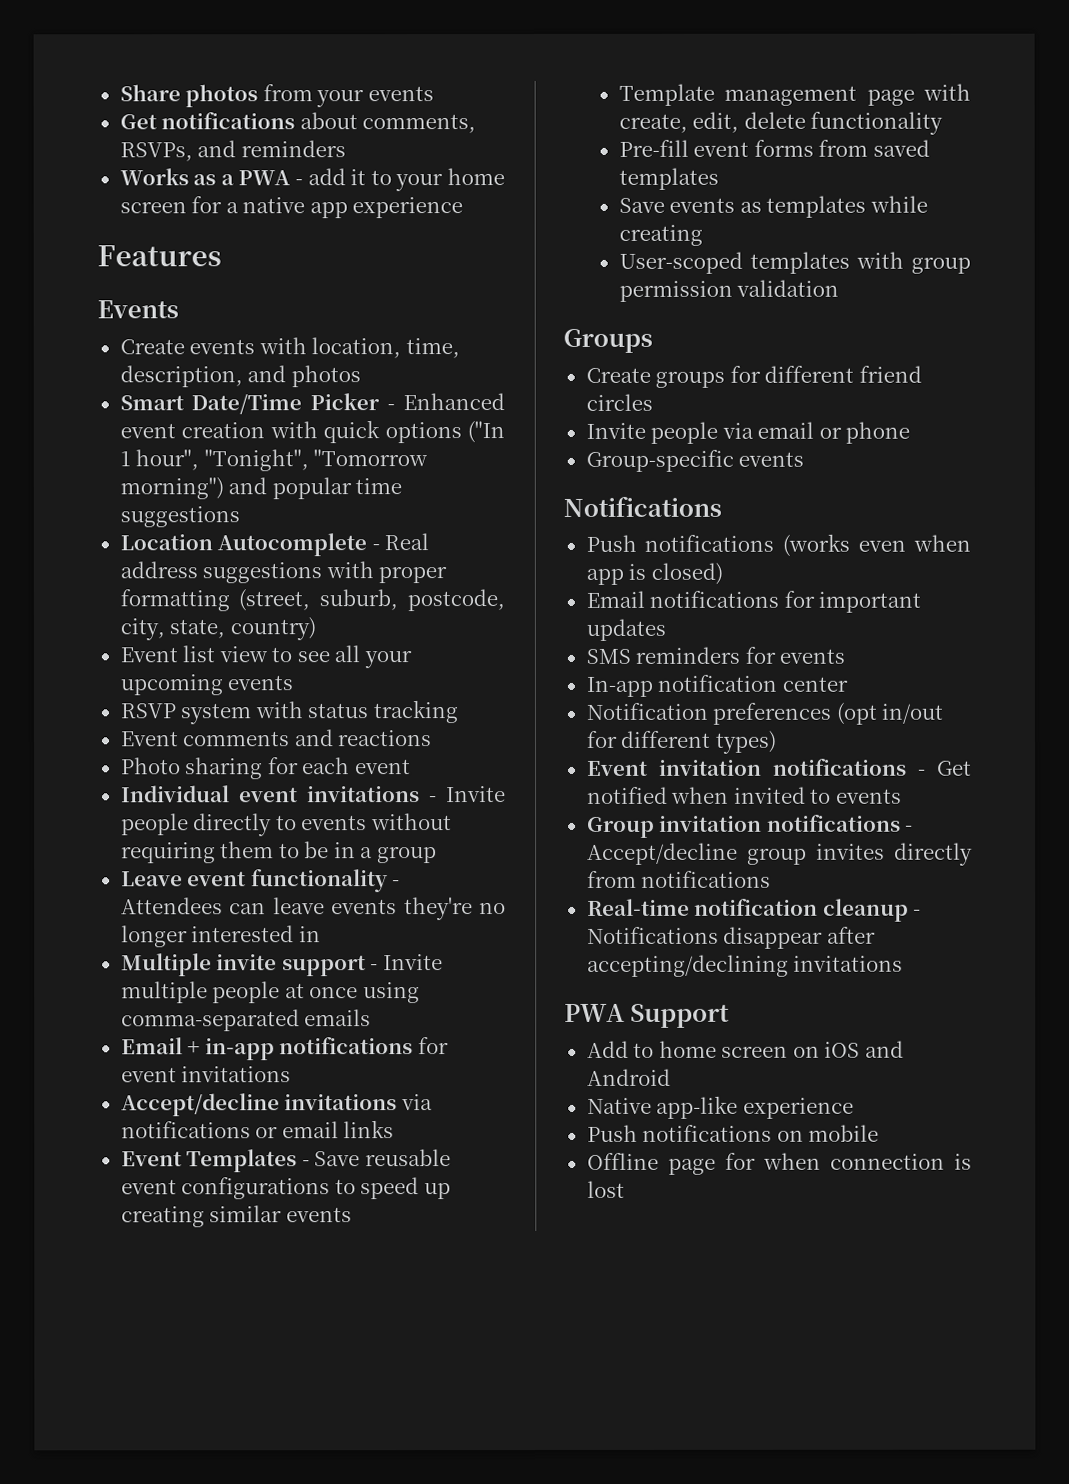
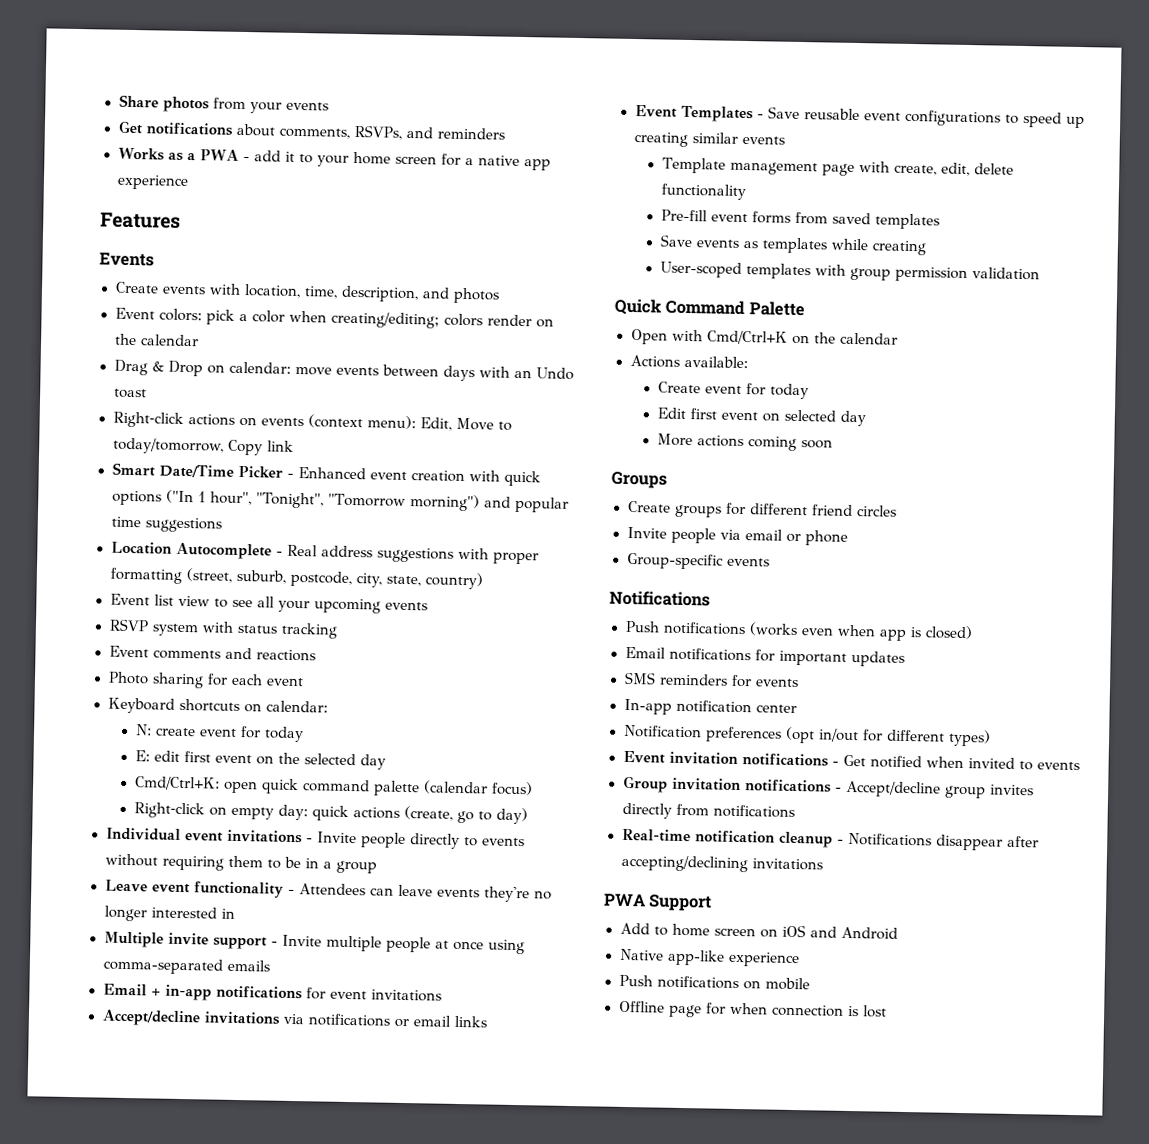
+ Event colors: pick a color when creating/editing; colors render on the calendar
+ Drag & Drop on calendar: move events between days with an Undo toast
+ Right‑click actions on events (context menu): Edit, Move to today/tomorrow, Copy link
+ Keyboard shortcuts on calendar:
+ N: create event for today
+ E: edit first event on the selected day
+ Cmd/Ctrl+K: open quick command palette (calendar focus)
+ Right‑click on empty day: quick actions (create, go to day)
+ Quick Command Palette
+ Open with Cmd/Ctrl+K on the calendar
+ Actions available:
+ Create event for today
+ Edit first event on selected day
+ More actions coming soon

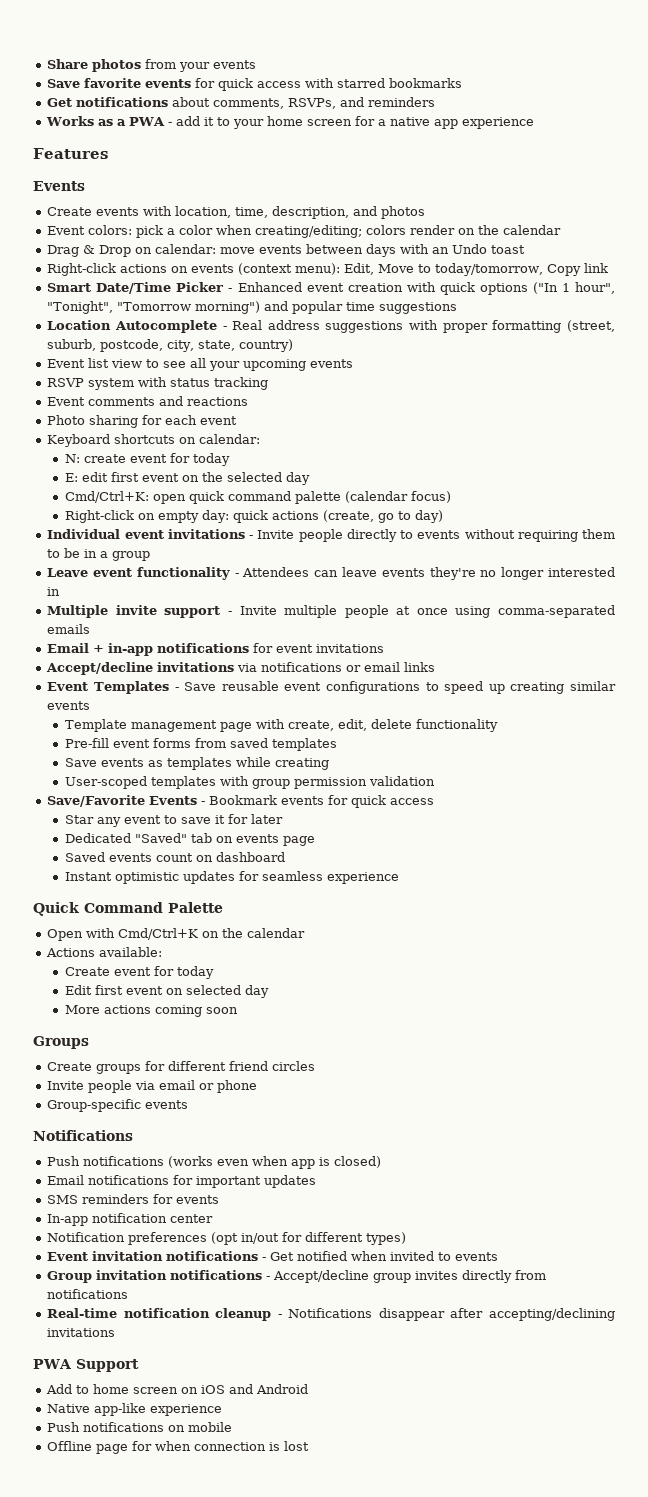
+ Save favorite events for quick access with starred bookmarks
+ Save/Favorite Events - Bookmark events for quick access
+ Star any event to save it for later
+ Dedicated "Saved" tab on events page
+ Saved events count on dashboard
+ Instant optimistic updates for seamless experience

